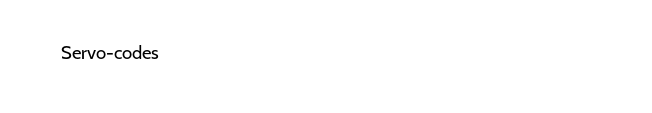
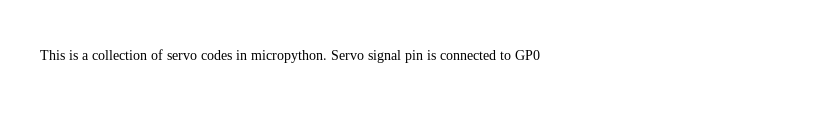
- Servo-codes
+ This is a collection of servo codes in micropython. Servo signal pin is connected to GP0

